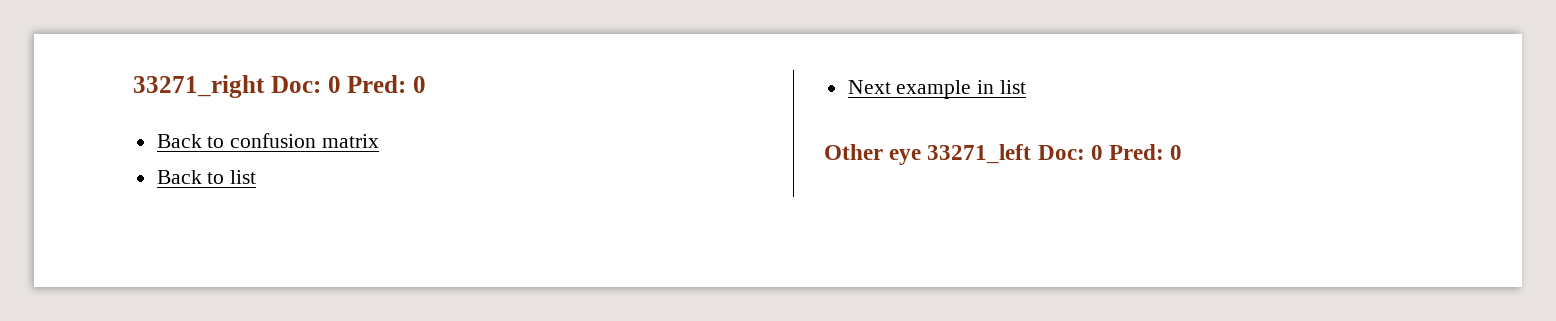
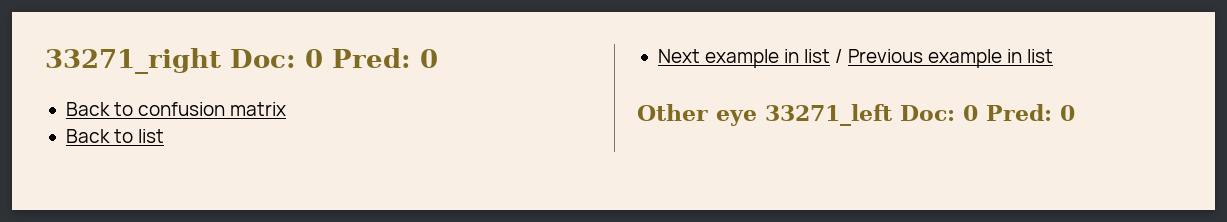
- Next example in list
+ Next example in list / Previous example in list

